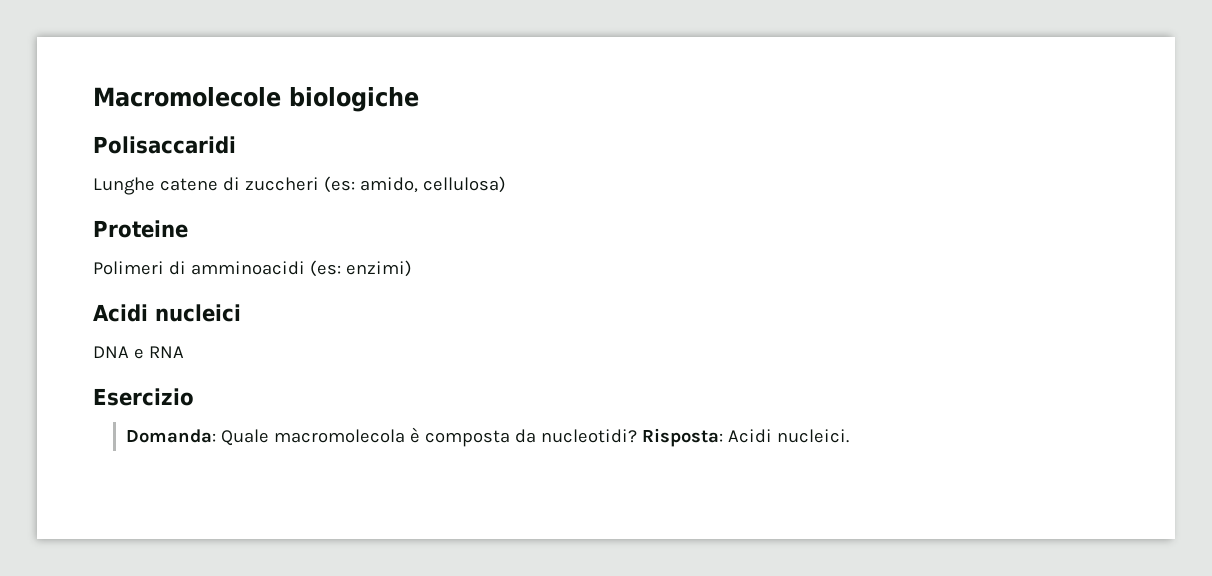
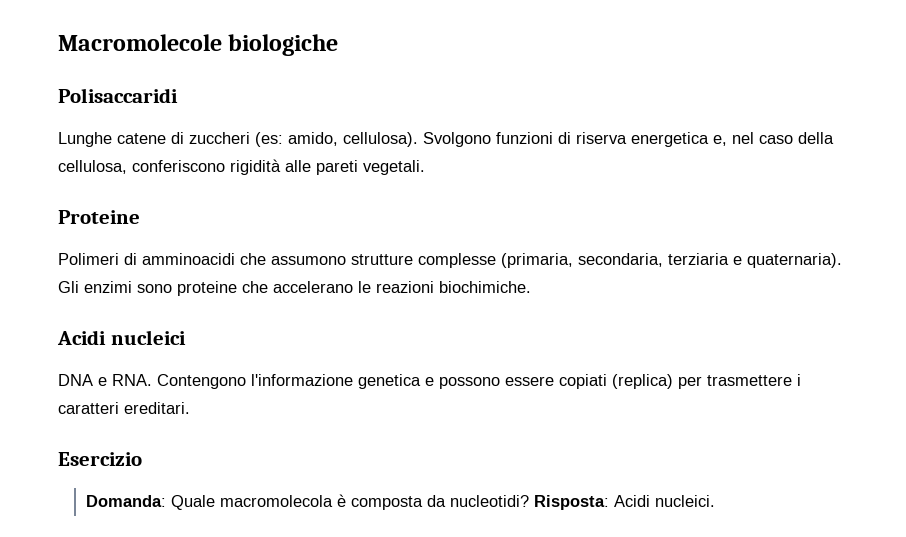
- Lunghe catene di zuccheri (es: amido, cellulosa)
+ Lunghe catene di zuccheri (es: amido, cellulosa). Svolgono funzioni di riserva energetica e, nel caso della cellulosa, conferiscono rigidità alle pareti vegetali.
  Proteine
- Polimeri di amminoacidi (es: enzimi)
+ Polimeri di amminoacidi che assumono strutture complesse (primaria, secondaria, terziaria e quaternaria). Gli enzimi sono proteine che accelerano le reazioni biochimiche.
  Acidi nucleici
- DNA e RNA
+ DNA e RNA. Contengono l'informazione genetica e possono essere copiati (replica) per trasmettere i caratteri ereditari.

